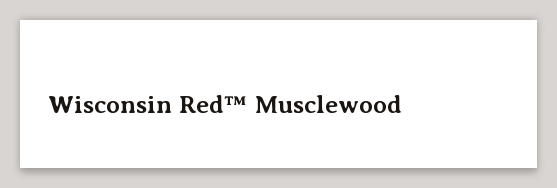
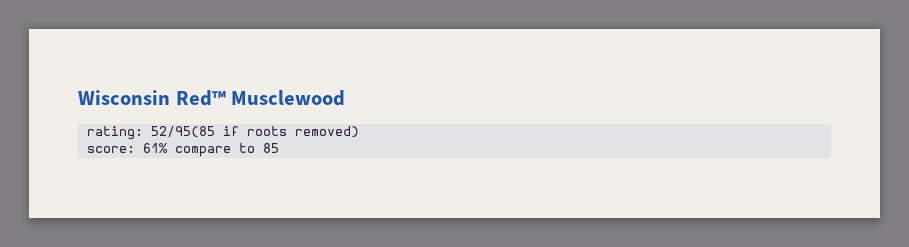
+ rating: 52/95(85 if roots removed)
+ score: 61% compare to 85

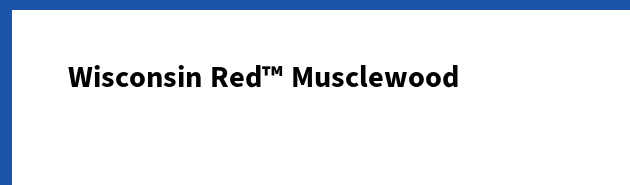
- rating: 52/95(85 if roots removed)
- score: 61% compare to 85

